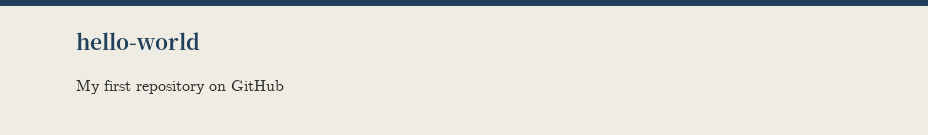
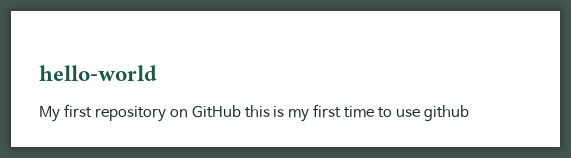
- My first repository on GitHub
+ My first repository on GitHub this is my first time to use github

